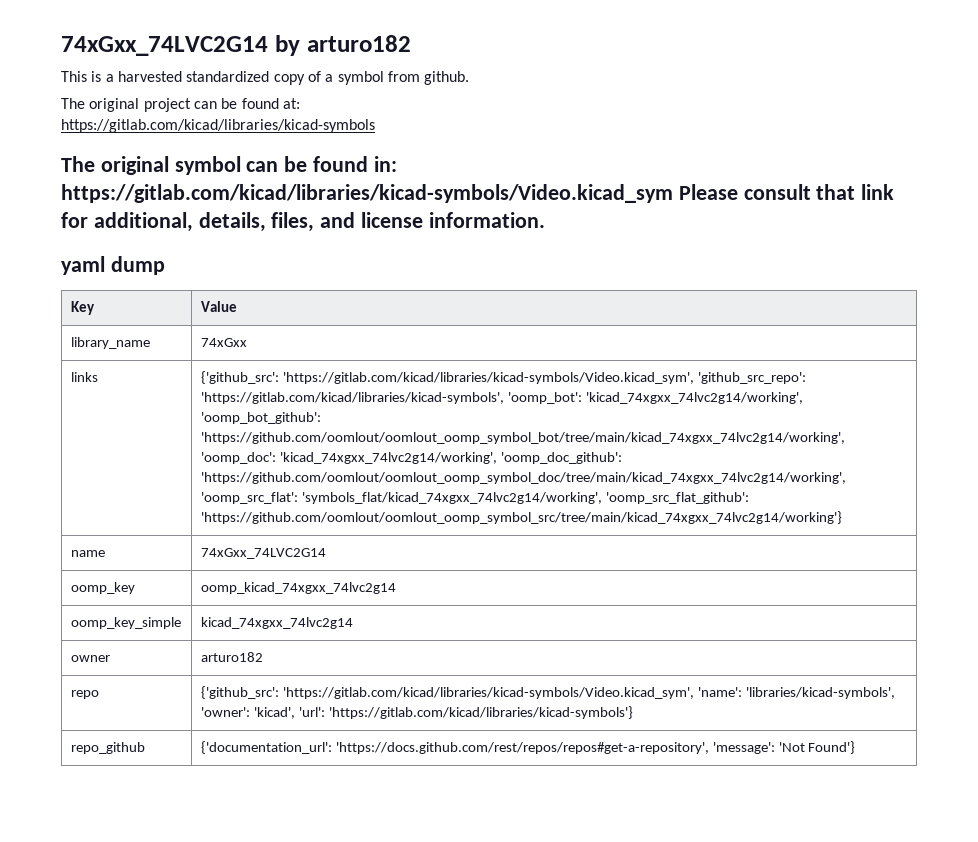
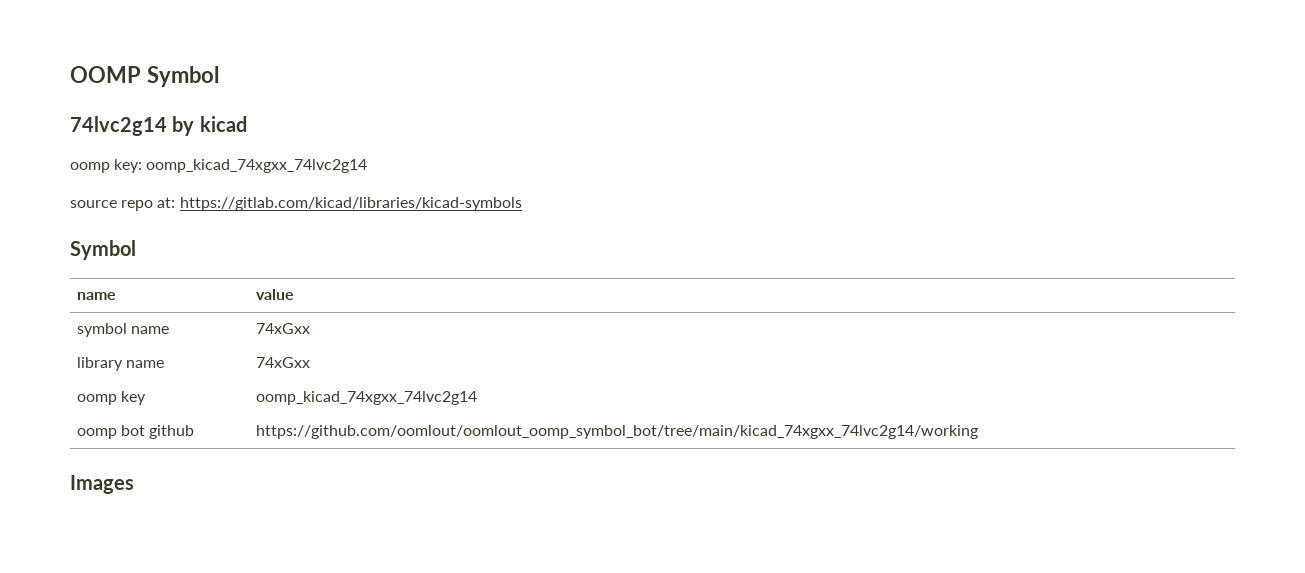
- 74xGxx_74LVC2G14 by arturo182
- This is a harvested standardized copy of a symbol from github.
- The original project can be found at:
- https://gitlab.com/kicad/libraries/kicad-symbols
- The original symbol can be found in: https://gitlab.com/kicad/libraries/kicad-symbols/Video.kicad_sym Please consult that link for additional, details, files, and license information.
- yaml dump
- Key | Value
- library_name | 74xGxx
- links | {'github_src': 'https://gitlab.com/kicad/libraries/kicad-symbols/Video.kicad_sym', 'github_src_repo': 'https://gitlab.com/kicad/libraries/kicad-symbols', 'oomp_bot': 'kicad_74xgxx_74lvc2g14/working', 'oomp_bot_github': 'https://github.com/oomlout/oomlout_oomp_symbol_bot/tree/main/kicad_74xgxx_74lvc2g14/working', 'oomp_doc': 'kicad_74xgxx_74lvc2g14/working', 'oomp_doc_github': 'https://github.com/oomlout/oomlout_oomp_symbol_doc/tree/main/kicad_74xgxx_74lvc2g14/working', 'oomp_src_flat': 'symbols_flat/kicad_74xgxx_74lvc2g14/working', 'oomp_src_flat_github': 'https://github.com/oomlout/oomlout_oomp_symbol_src/tree/main/kicad_74xgxx_74lvc2g14/working'}
- name | 74xGxx_74LVC2G14
- oomp_key | oomp_kicad_74xgxx_74lvc2g14
- oomp_key_simple | kicad_74xgxx_74lvc2g14
- owner | arturo182
- repo | {'github_src': 'https://gitlab.com/kicad/libraries/kicad-symbols/Video.kicad_sym', 'name': 'libraries/kicad-symbols', 'owner': 'kicad', 'url': 'https://gitlab.com/kicad/libraries/kicad-symbols'}
- repo_github | {'documentation_url': 'https://docs.github.com/rest/repos/repos#get-a-repository', 'message': 'Not Found'}
+ OOMP Symbol
+ 74lvc2g14 by kicad
+ oomp key: oomp_kicad_74xgxx_74lvc2g14
+ source repo at: https://gitlab.com/kicad/libraries/kicad-symbols
+ Symbol
+ name | value
+ symbol name | 74xGxx
+ library name | 74xGxx
+ oomp key | oomp_kicad_74xgxx_74lvc2g14
+ oomp bot github | https://github.com/oomlout/oomlout_oomp_symbol_bot/tree/main/kicad_74xgxx_74lvc2g14/working
+ Images

